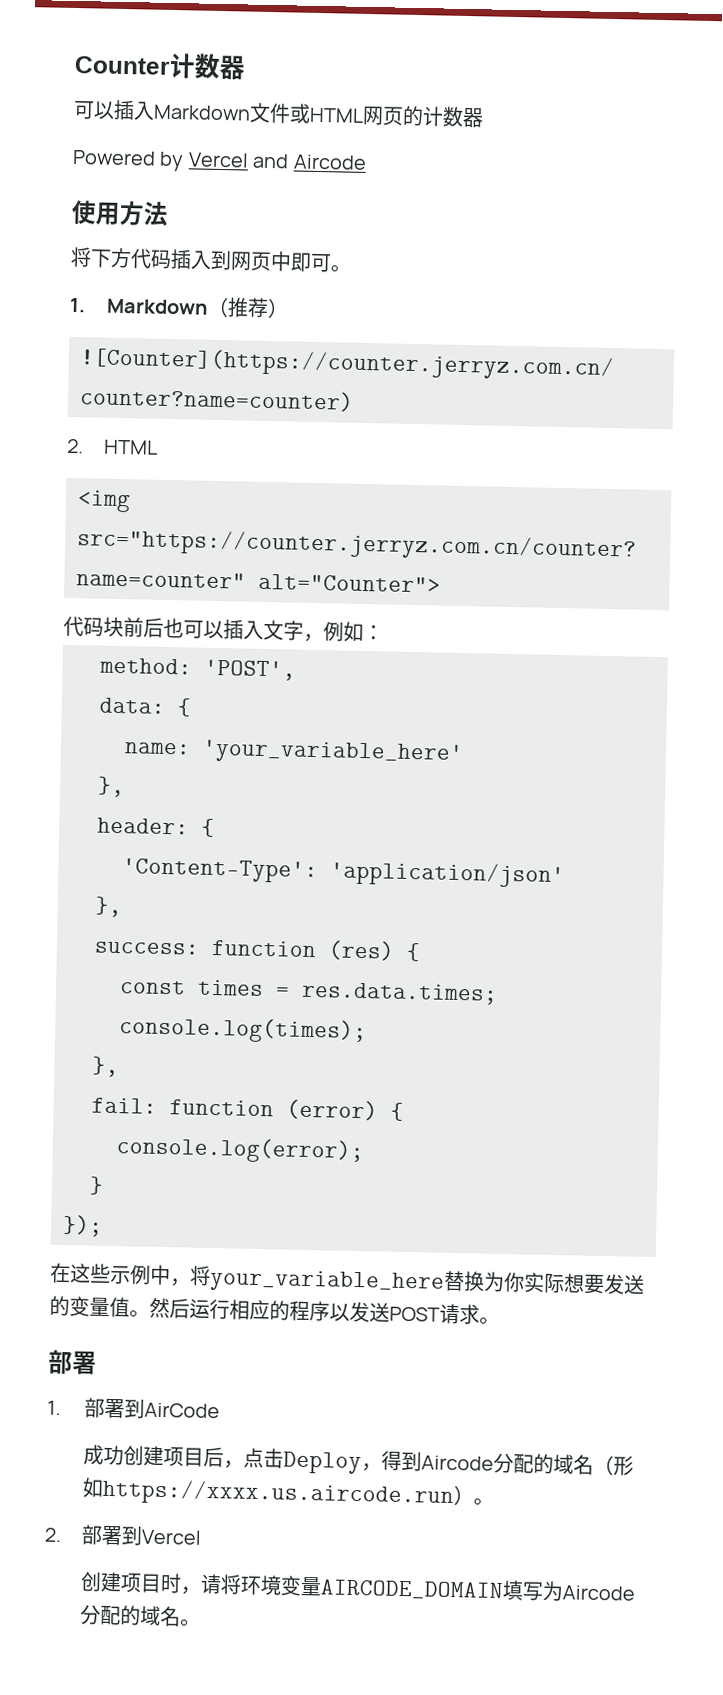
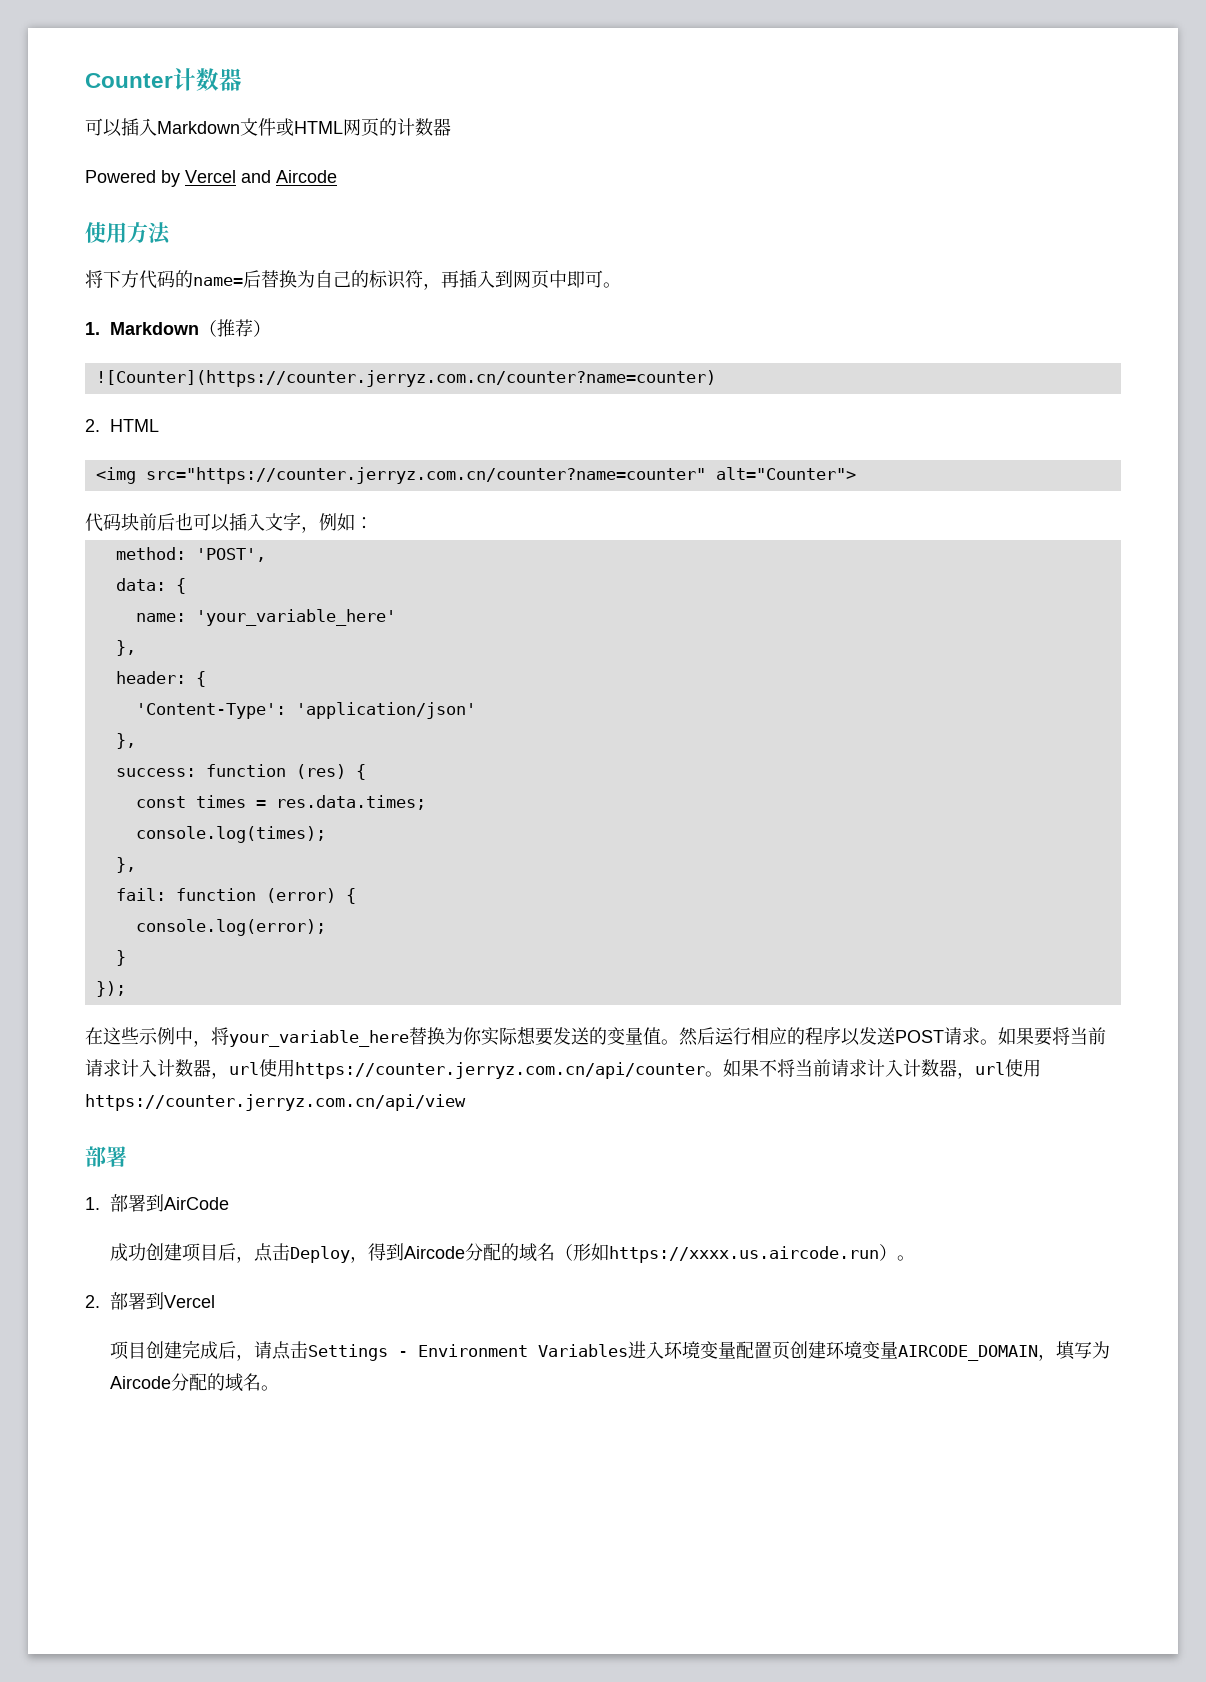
- 将下方代码插入到网页中即可。
+ 将下方代码的name=后替换为自己的标识符，再插入到网页中即可。
+ 如果要将当前请求计入计数器，url使用https://counter.jerryz.com.cn/api/counter。如果不将当前请求计入计数器，url使用https://counter.jerryz.com.cn/api/view
- 创建项目时，请将环境变量AIRCODE_DOMAIN填写为Aircode分配的域名。
+ 项目创建完成后，请点击Settings - Environment Variables进入环境变量配置页创建环境变量AIRCODE_DOMAIN，填写为Aircode分配的域名。

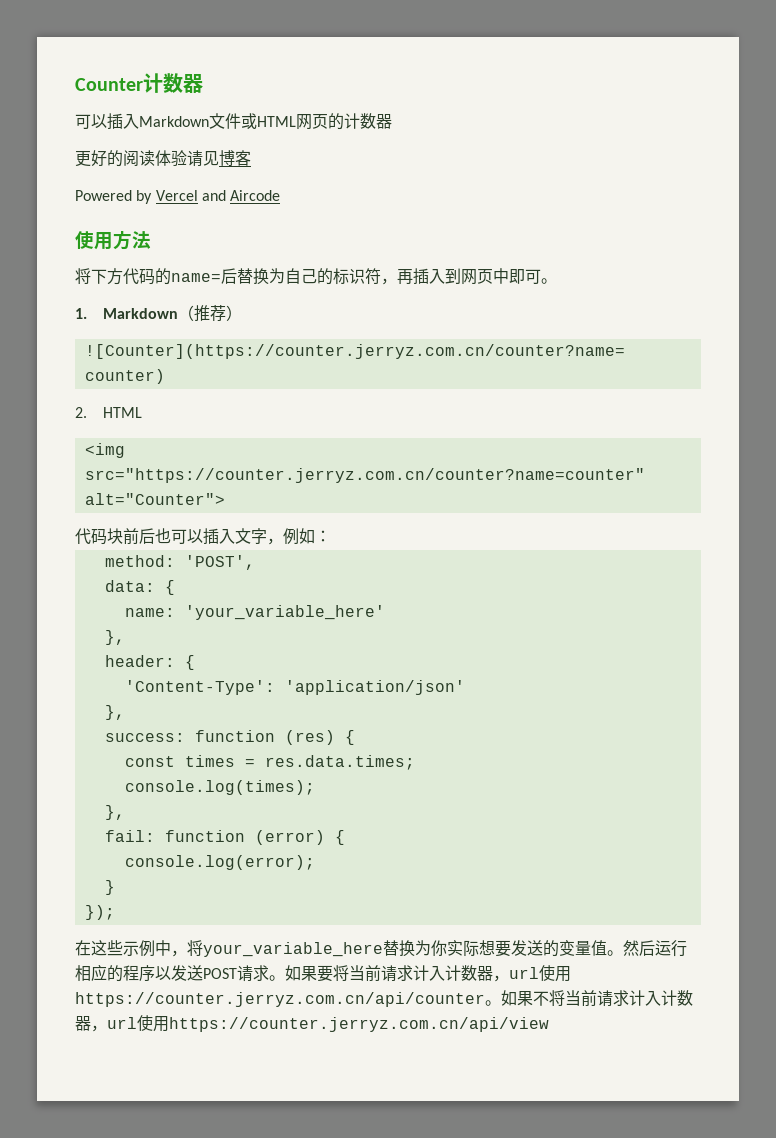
+ 更好的阅读体验请见博客
  如果不将当前请求计入计数器，url使用https://counter.jerryz.com.cn/api/view
- 部署
- 1.部署到AirCode
- 成功创建项目后，点击Deploy，得到Aircode分配的域名（形如https://xxxx.us.aircode.run）。
- 2.部署到Vercel
- 项目创建完成后，请点击Settings - Environment Variables进入环境变量配置页创建环境变量AIRCODE_DOMAIN，填写为Aircode分配的域名。

